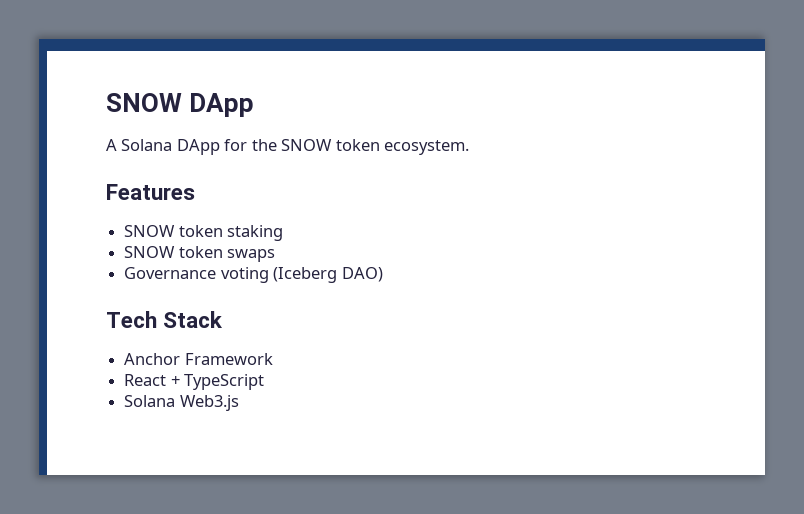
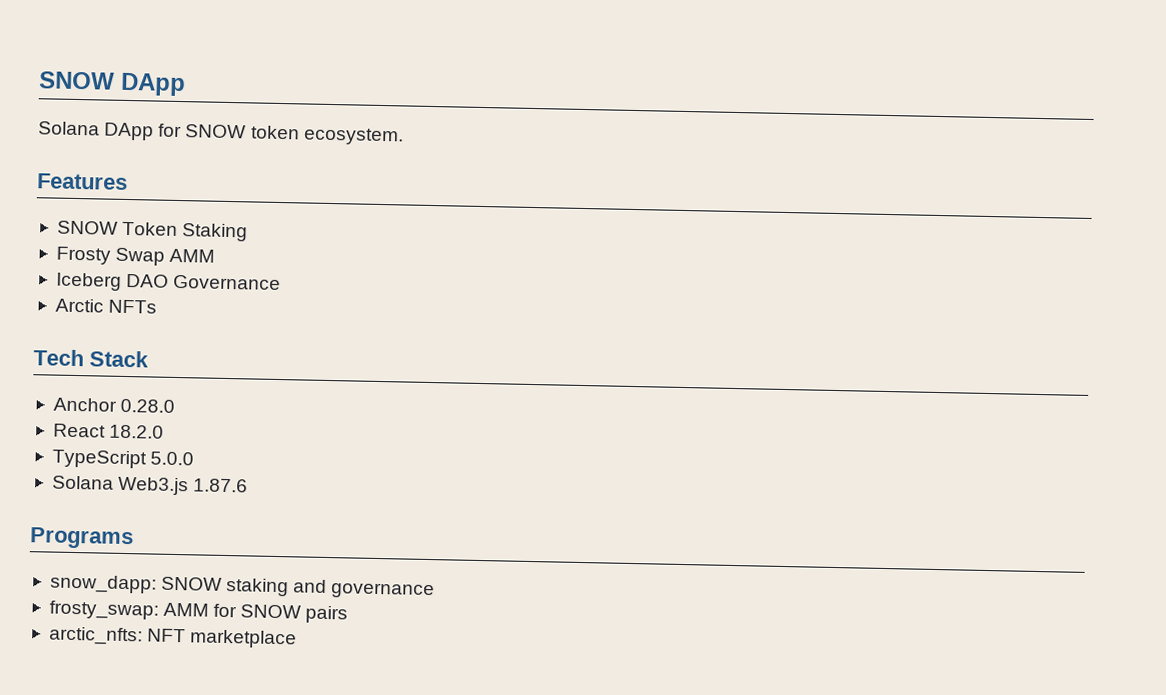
- A Solana DApp for the SNOW token ecosystem.
+ Solana DApp for SNOW token ecosystem.
- SNOW token staking
- SNOW token swaps
- Governance voting (Iceberg DAO)
+ SNOW Token Staking
+ Frosty Swap AMM
+ Iceberg DAO Governance
+ Arctic NFTs
- Anchor Framework
+ Anchor 0.28.0
- React + TypeScript
+ React 18.2.0
+ TypeScript 5.0.0
- Solana Web3.js
+ Solana Web3.js 1.87.6
+ Programs
+ snow_dapp: SNOW staking and governance
+ frosty_swap: AMM for SNOW pairs
+ arctic_nfts: NFT marketplace

